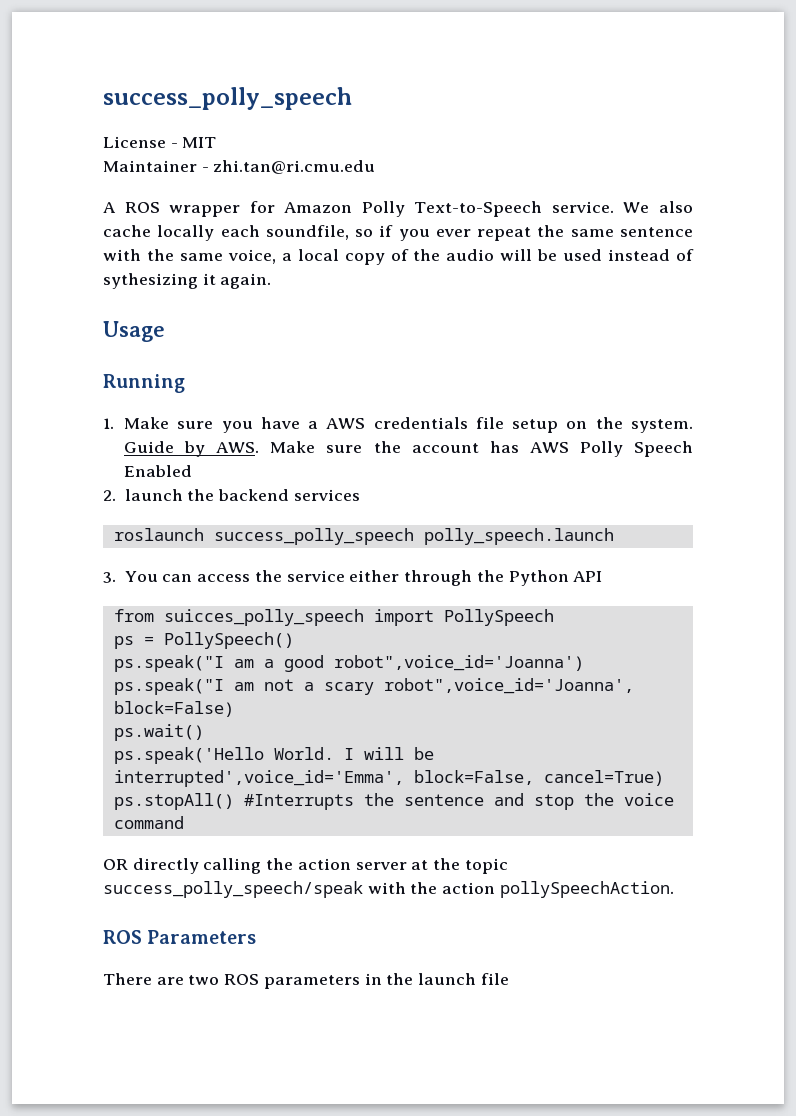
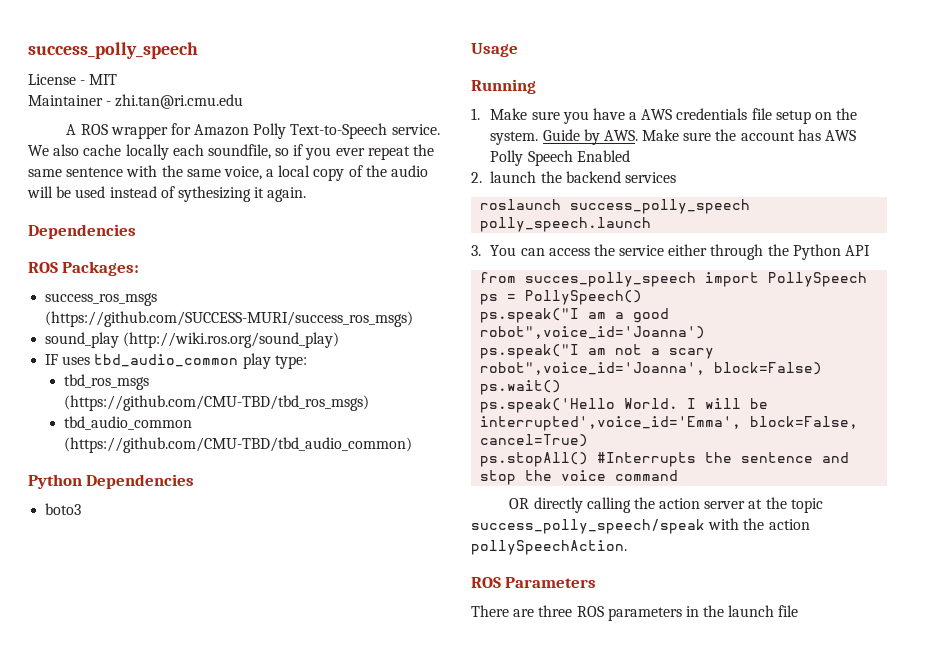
  We also cache locally each soundfile, so if you ever repeat the same sentence with the same voice, a local copy of the audio will be used instead of sythesizing it again.
+ Dependencies
+ ROS Packages:
+ success_ros_msgs (https://github.com/SUCCESS-MURI/success_ros_msgs)
+ sound_play (http://wiki.ros.org/sound_play)
+ IF uses tbd_audio_common play type:
+ tbd_ros_msgs (https://github.com/CMU-TBD/tbd_ros_msgs)
+ tbd_audio_common (https://github.com/CMU-TBD/tbd_audio_common)
+ Python Dependencies
+ boto3
- from suicces_polly_speech import PollySpeech
+ from succes_polly_speech import PollySpeech
- There are two ROS parameters in the launch file
+ There are three ROS parameters in the launch file

